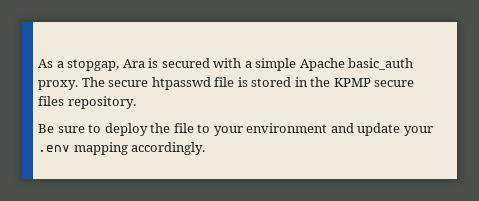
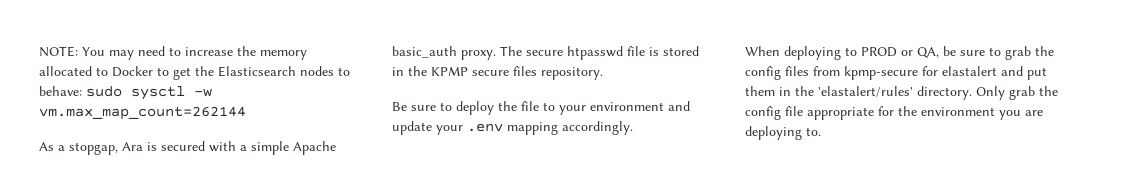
+ NOTE: You may need to increase the memory allocated to Docker to get the Elasticsearch nodes to behave: sudo sysctl -w vm.max_map_count=262144
+ When deploying to PROD or QA, be sure to grab the config files from kpmp-secure for elastalert and put them in the 'elastalert/rules' directory. Only grab the config file appropriate for the environment you are deploying to.

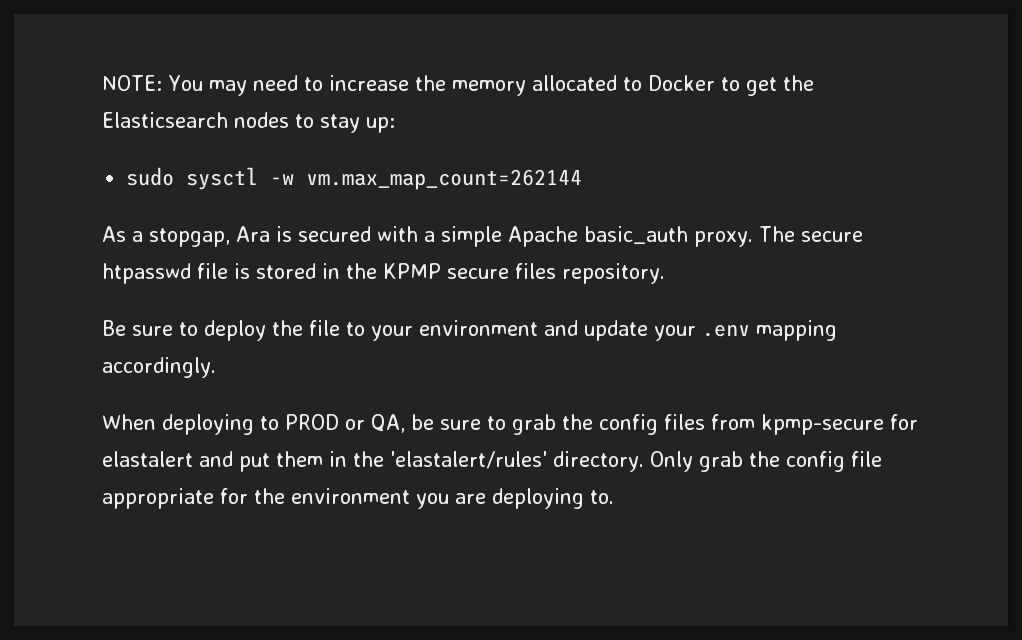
- NOTE: You may need to increase the memory allocated to Docker to get the Elasticsearch nodes to behave: sudo sysctl -w vm.max_map_count=262144
+ NOTE: You may need to increase the memory allocated to Docker to get the Elasticsearch nodes to stay up:
+ sudo sysctl -w vm.max_map_count=262144

